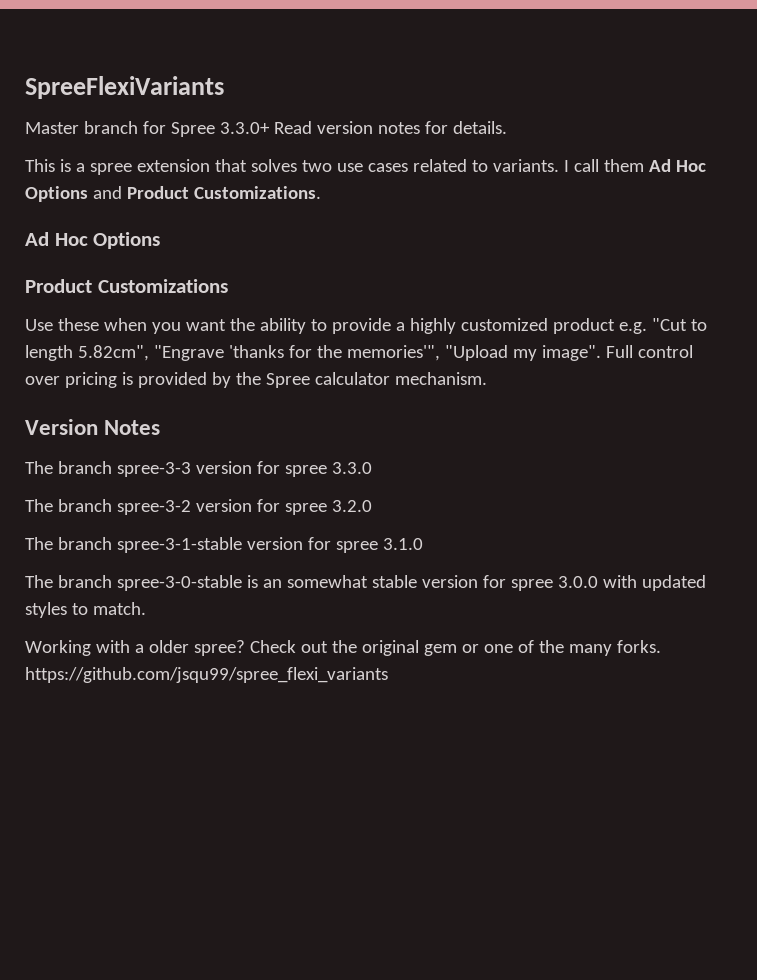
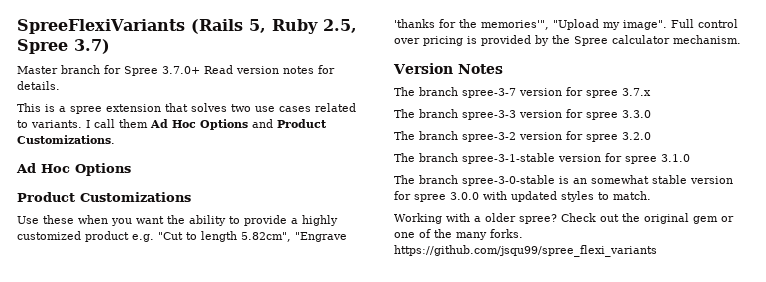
- SpreeFlexiVariants
+ SpreeFlexiVariants (Rails 5, Ruby 2.5, Spree 3.7)
- Master branch for Spree 3.3.0+ Read version notes for details.
+ Master branch for Spree 3.7.0+ Read version notes for details.
+ The branch spree-3-7 version for spree 3.7.x

